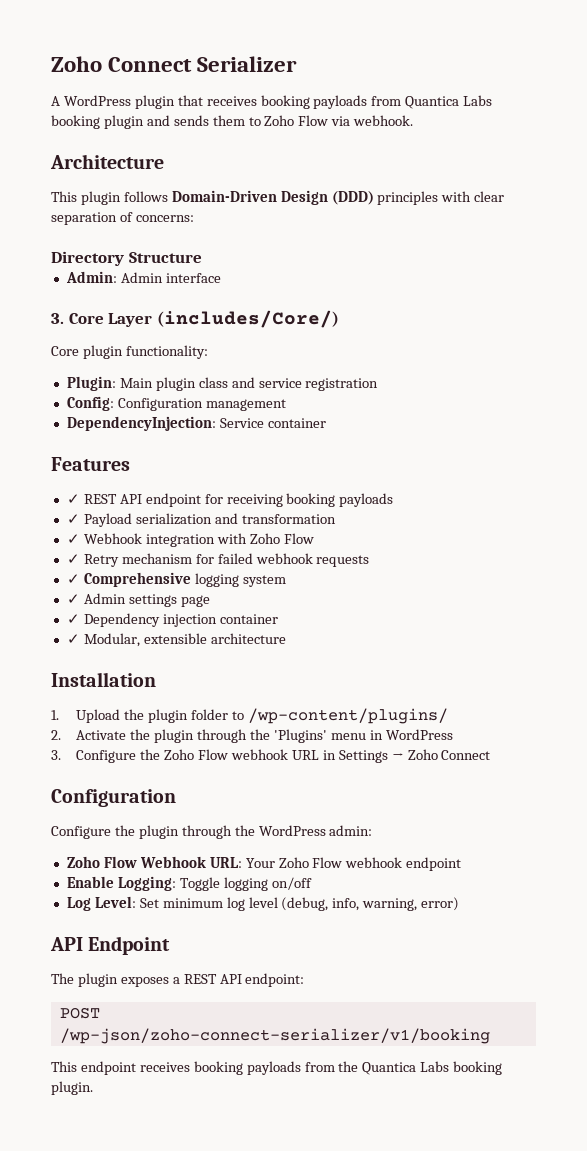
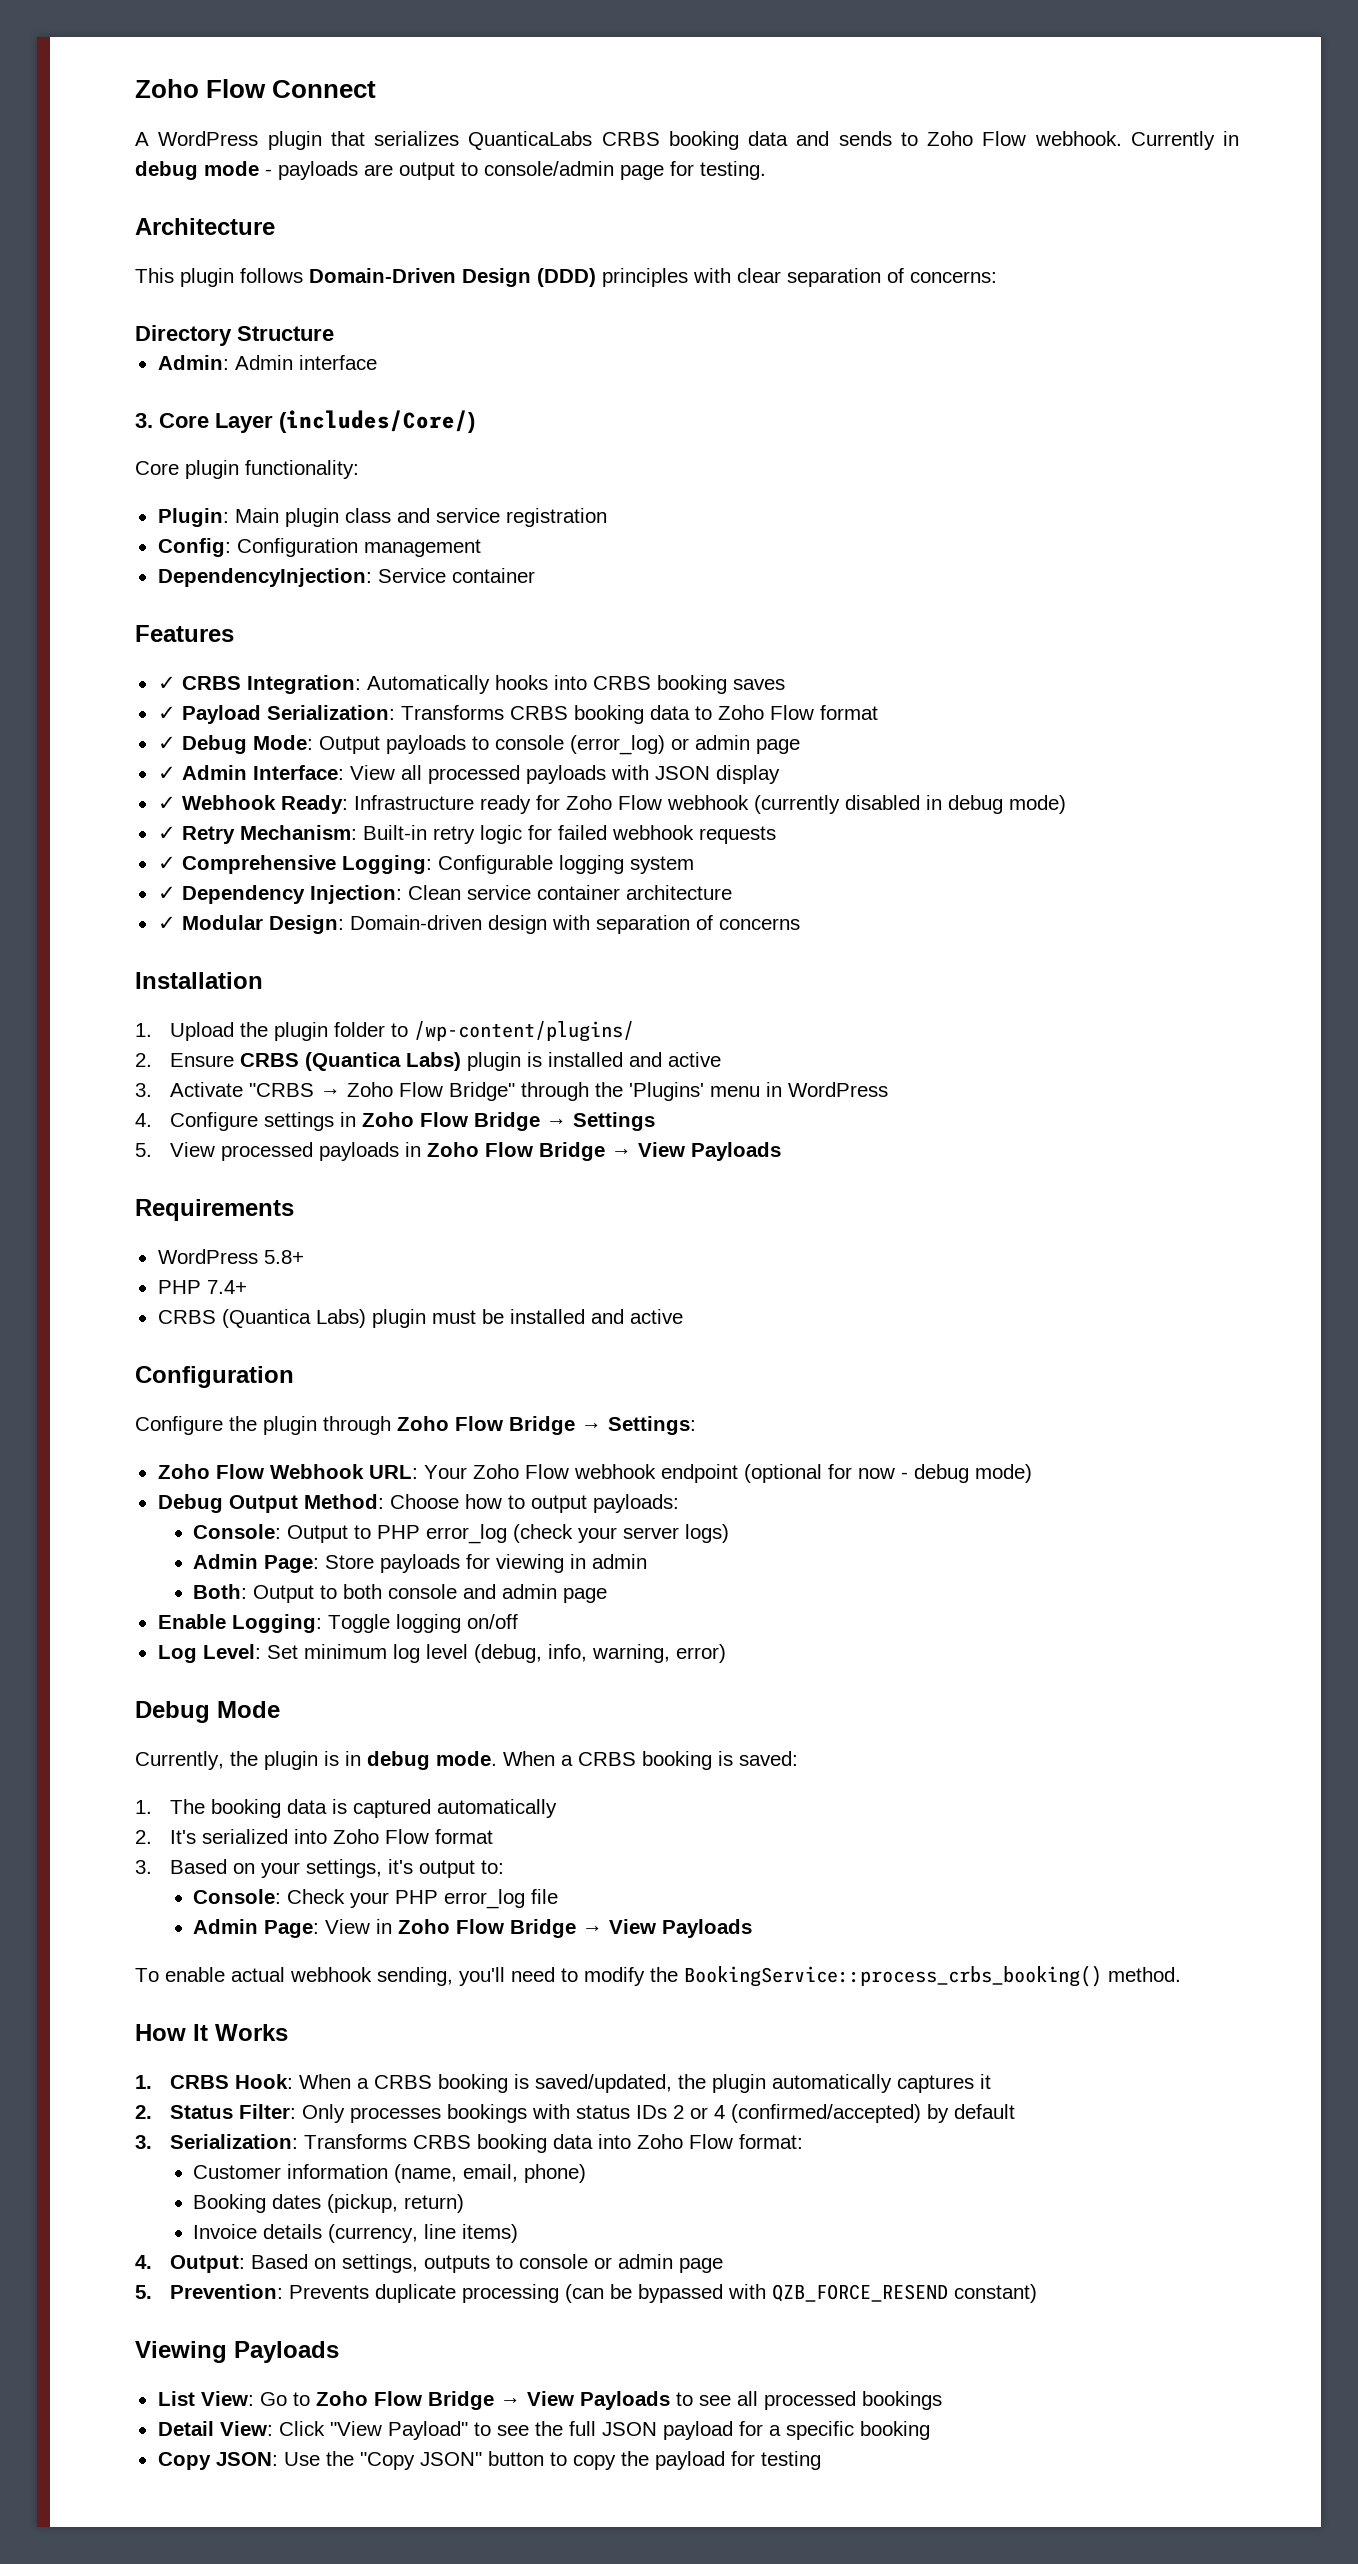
- Zoho Connect Serializer
+ Zoho Flow Connect
- A WordPress plugin that receives booking payloads from Quantica Labs booking plugin and sends them to Zoho Flow via webhook.
+ A WordPress plugin that serializes QuanticaLabs CRBS booking data and sends to Zoho Flow webhook. Currently in debug mode - payloads are output to console/admin page for testing.
- ✓ REST API endpoint for receiving booking payloads
- ✓ Payload serialization and transformation
- ✓ Webhook integration with Zoho Flow
- ✓ Retry mechanism for failed webhook requests
+ ✓ CRBS Integration: Automatically hooks into CRBS booking saves
+ ✓ Payload Serialization: Transforms CRBS booking data to Zoho Flow format
+ ✓ Debug Mode: Output payloads to console (error_log) or admin page
+ ✓ Admin Interface: View all processed payloads with JSON display
+ ✓ Webhook Ready: Infrastructure ready for Zoho Flow webhook (currently disabled in debug mode)
+ ✓ Retry Mechanism: Built-in retry logic for failed webhook requests
- ✓ Comprehensive logging system
+ ✓ Comprehensive Logging: Configurable logging system
- ✓ Admin settings page
- ✓ Dependency injection container
- ✓ Modular, extensible architecture
+ ✓ Dependency Injection: Clean service container architecture
+ ✓ Modular Design: Domain-driven design with separation of concerns
- 2. Activate the plugin through the 'Plugins' menu in WordPress
+ 2. Ensure CRBS (Quantica Labs) plugin is installed and active
+ 3. Activate "CRBS → Zoho Flow Bridge" through the 'Plugins' menu in WordPress
- 3. Configure the Zoho Flow webhook URL in Settings → Zoho Connect
+ 4. Configure settings in Zoho Flow Bridge → Settings
+ 5. View processed payloads in Zoho Flow Bridge → View Payloads
+ Requirements
+ WordPress 5.8+
+ PHP 7.4+
+ CRBS (Quantica Labs) plugin must be installed and active
- Configure the plugin through the WordPress admin:
+ Configure the plugin through Zoho Flow Bridge → Settings:
- Zoho Flow Webhook URL: Your Zoho Flow webhook endpoint
+ Zoho Flow Webhook URL: Your Zoho Flow webhook endpoint (optional for now - debug mode)
+ Debug Output Method: Choose how to output payloads:
+ Console: Output to PHP error_log (check your server logs)
+ Admin Page: Store payloads for viewing in admin
+ Both: Output to both console and admin page
- API Endpoint
- The plugin exposes a REST API endpoint:
- POST /wp-json/zoho-connect-serializer/v1/booking
- This endpoint receives booking payloads from the Quantica Labs booking plugin.
+ Debug Mode
+ Currently, the plugin is in debug mode. When a CRBS booking is saved:
+ 1. The booking data is captured automatically
+ 2. It's serialized into Zoho Flow format
+ 3. Based on your settings, it's output to:
+ Console: Check your PHP error_log file
+ Admin Page: View in Zoho Flow Bridge → View Payloads
+ To enable actual webhook sending, you'll need to modify the BookingService::process_crbs_booking() method.
+ How It Works
+ 1. CRBS Hook: When a CRBS booking is saved/updated, the plugin automatically captures it
+ 2. Status Filter: Only processes bookings with status IDs 2 or 4 (confirmed/accepted) by default
+ 3. Serialization: Transforms CRBS booking data into Zoho Flow format:
+ Customer information (name, email, phone)
+ Booking dates (pickup, return)
+ Invoice details (currency, line items)
+ 4. Output: Based on settings, outputs to console or admin page
+ 5. Prevention: Prevents duplicate processing (can be bypassed with QZB_FORCE_RESEND constant)
+ Viewing Payloads
+ List View: Go to Zoho Flow Bridge → View Payloads to see all processed bookings
+ Detail View: Click "View Payload" to see the full JSON payload for a specific booking
+ Copy JSON: Use the "Copy JSON" button to copy the payload for testing

